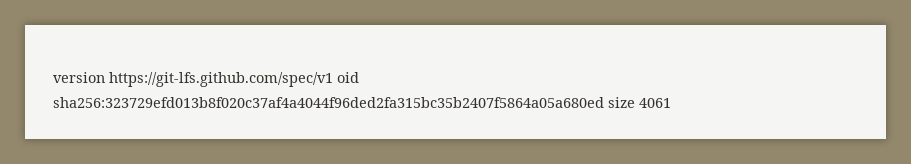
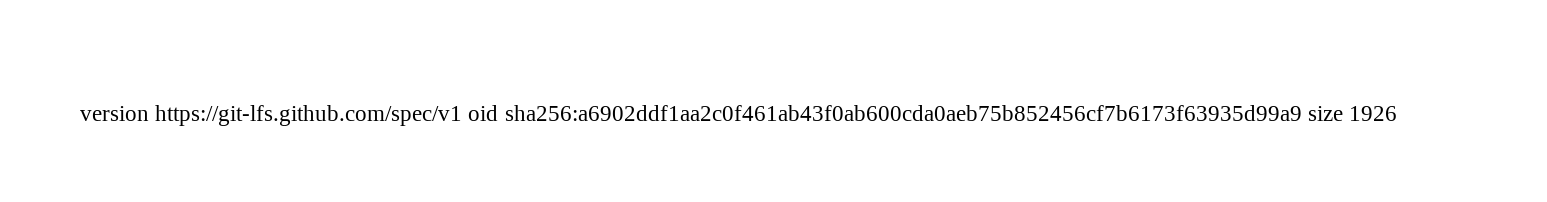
- version https://git-lfs.github.com/spec/v1 oid sha256:323729efd013b8f020c37af4a4044f96ded2fa315bc35b2407f5864a05a680ed size 4061
+ version https://git-lfs.github.com/spec/v1 oid sha256:a6902ddf1aa2c0f461ab43f0ab600cda0aeb75b852456cf7b6173f63935d99a9 size 1926

